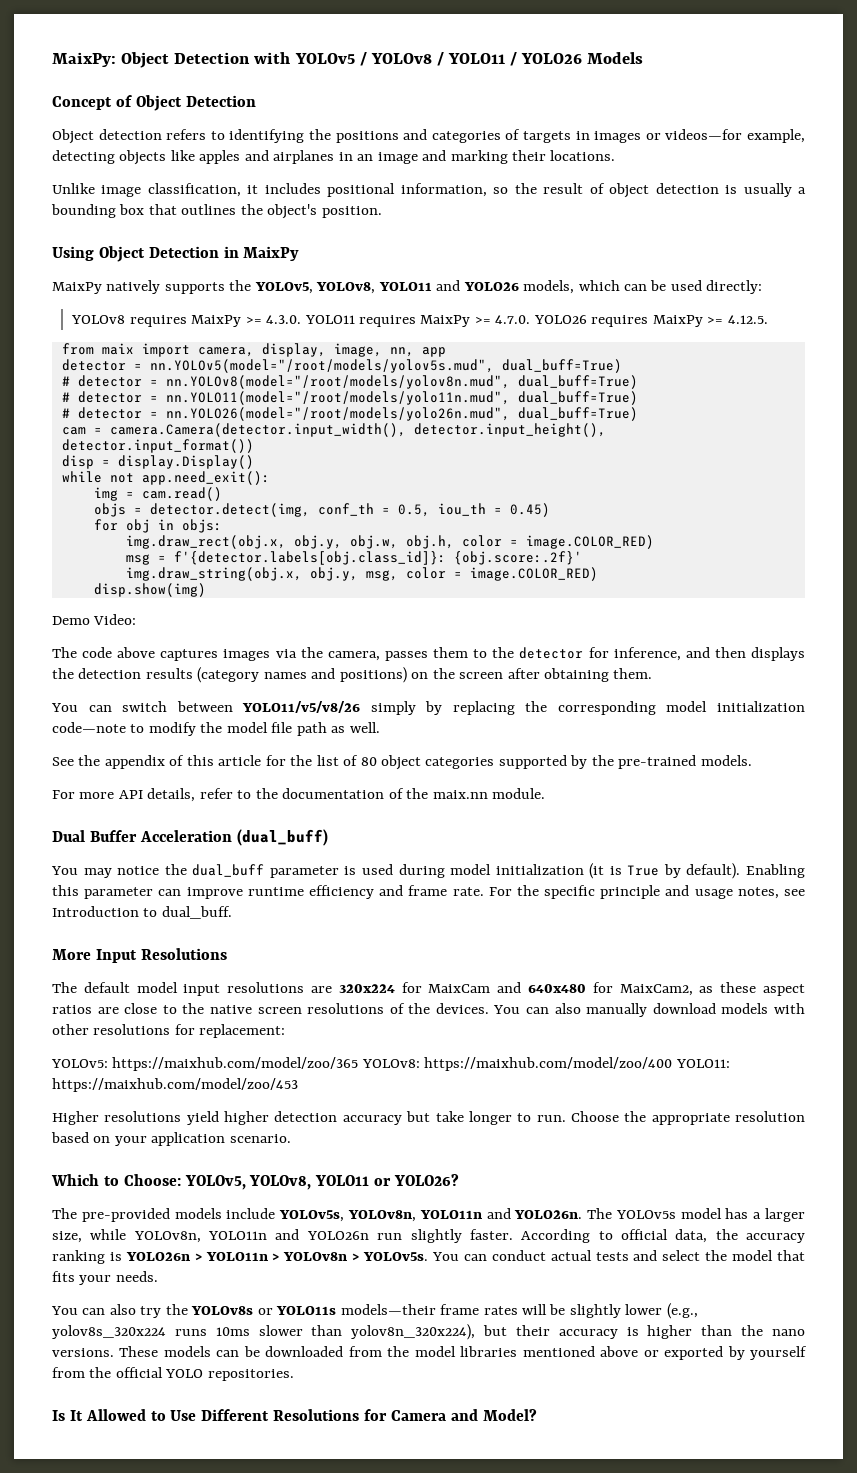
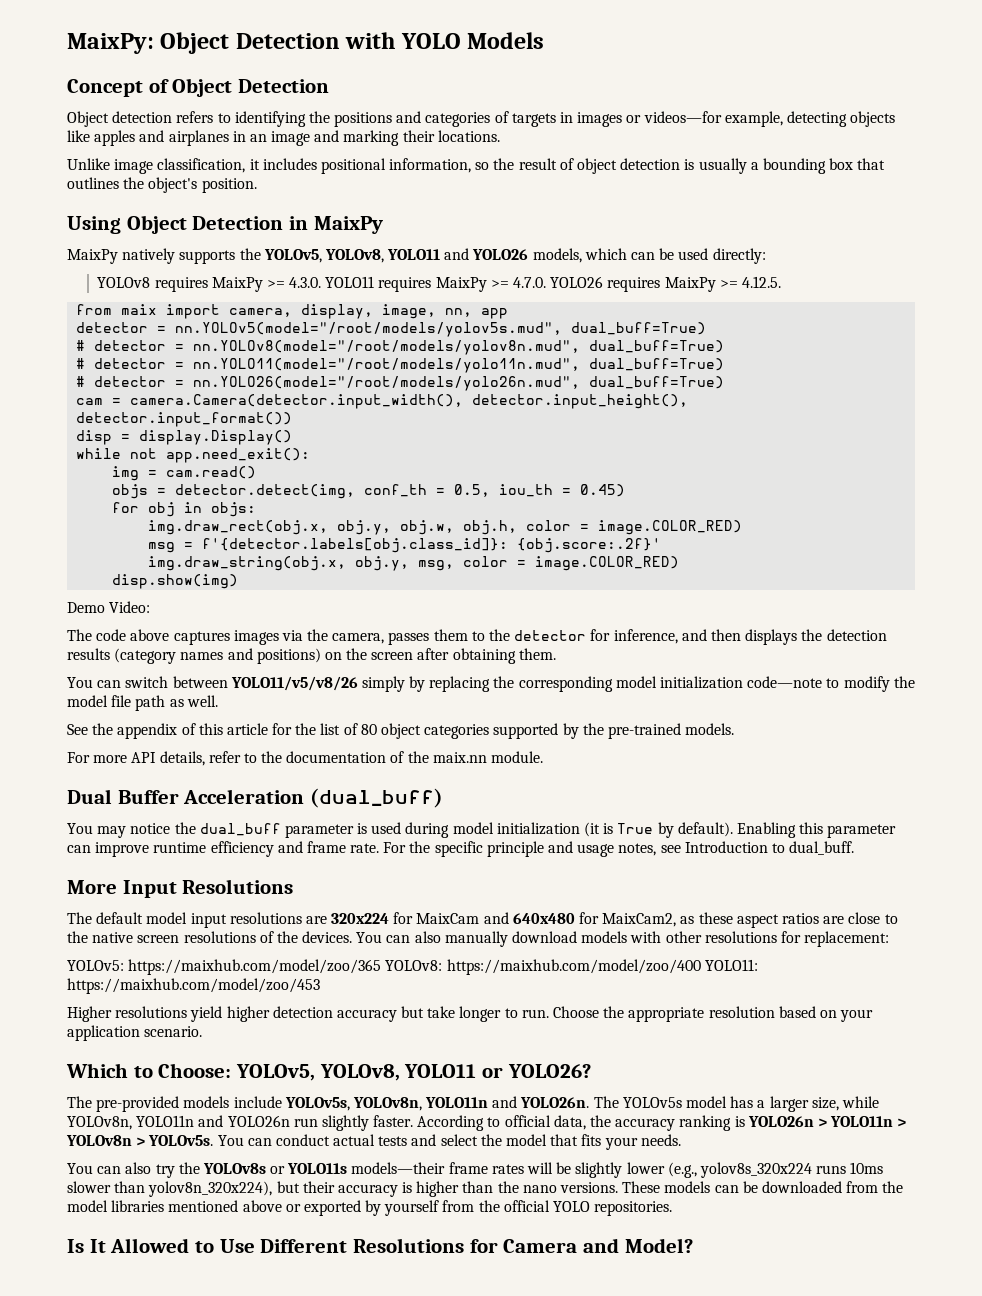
- MaixPy: Object Detection with YOLOv5 / YOLOv8 / YOLO11 / YOLO26 Models
+ MaixPy: Object Detection with YOLO Models

